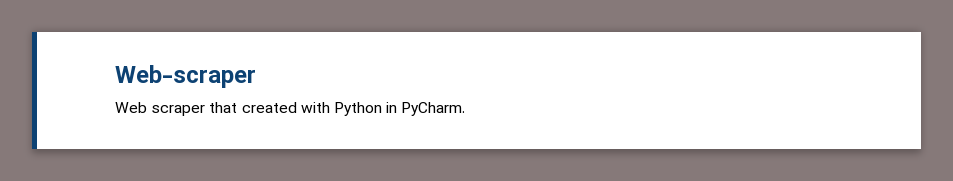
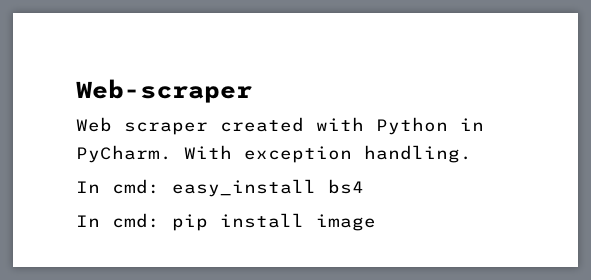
- Web scraper that created with Python in PyCharm.
+ Web scraper created with Python in PyCharm.
+ With exception handling.
+ In cmd: easy_install bs4
+ In cmd: pip install image

